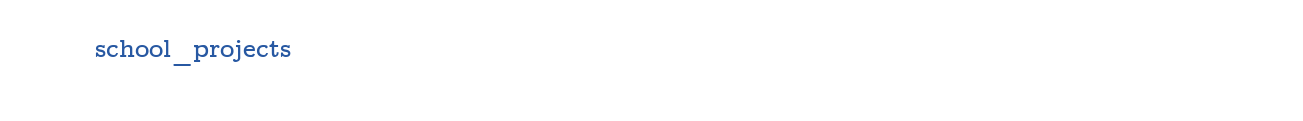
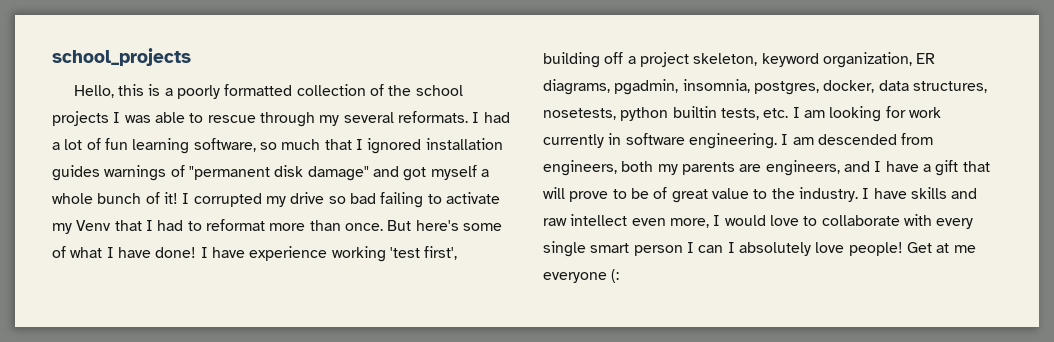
+ Hello, this is a poorly formatted collection of the school projects I was able to rescue through my several reformats. I had a lot of fun learning software, so much that I ignored installation guides warnings of "permanent disk damage" and got myself a whole bunch of it! I corrupted my drive so bad failing to activate my Venv that I had to reformat more than once. But here's some of what I have done! I have experience working 'test first', building off a project skeleton, keyword organization, ER diagrams, pgadmin, insomnia, postgres, docker, data structures, nosetests, python builtin tests, etc. I am looking for work currently in software engineering. I am descended from engineers, both my parents are engineers, and I have a gift that will prove to be of great value to the industry. I have skills and raw intellect even more, I would love to collaborate with every single smart person I can I absolutely love people! Get at me everyone (:

